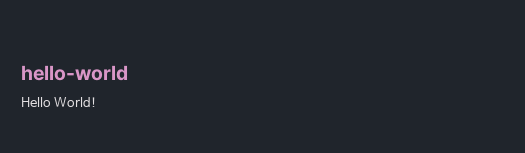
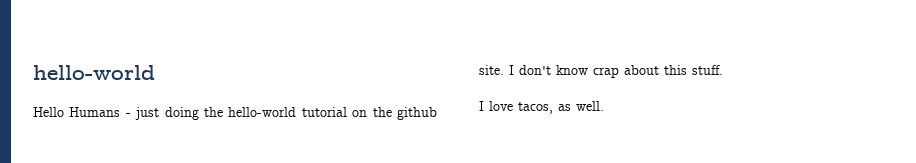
- Hello World!
+ Hello Humans - just doing the hello-world tutorial on the github site. I don't know crap about this stuff.
+ I love tacos, as well.

